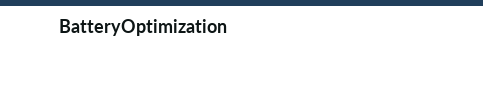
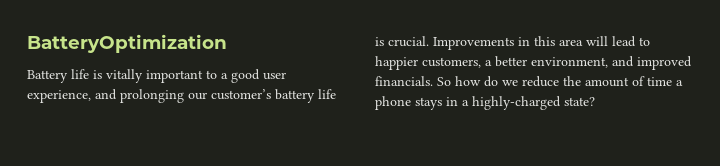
+ Battery life is vitally important to a good user experience, and prolonging our customer’s battery life is crucial. Improvements in this area will lead to happier customers, a better environment, and improved financials. So how do we reduce the amount of time a phone stays in a highly-charged state?

